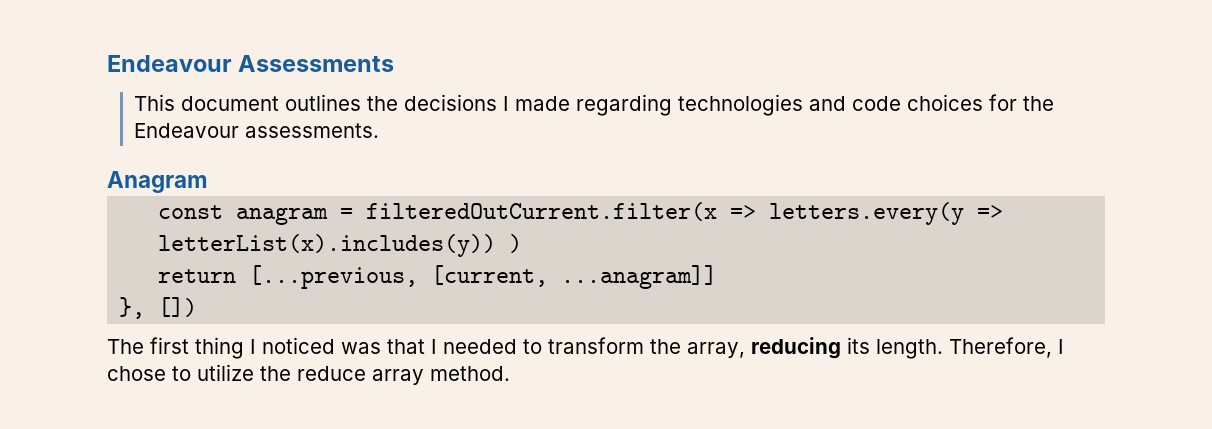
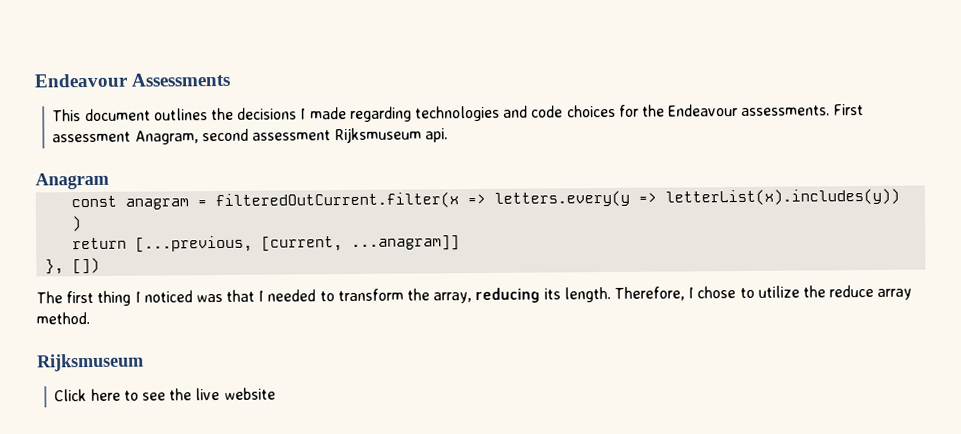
+ First assessment Anagram, second assessment Rijksmuseum api.
  Therefore, I chose to utilize the reduce array method.
+ Rijksmuseum
+ Click here to see the live website

